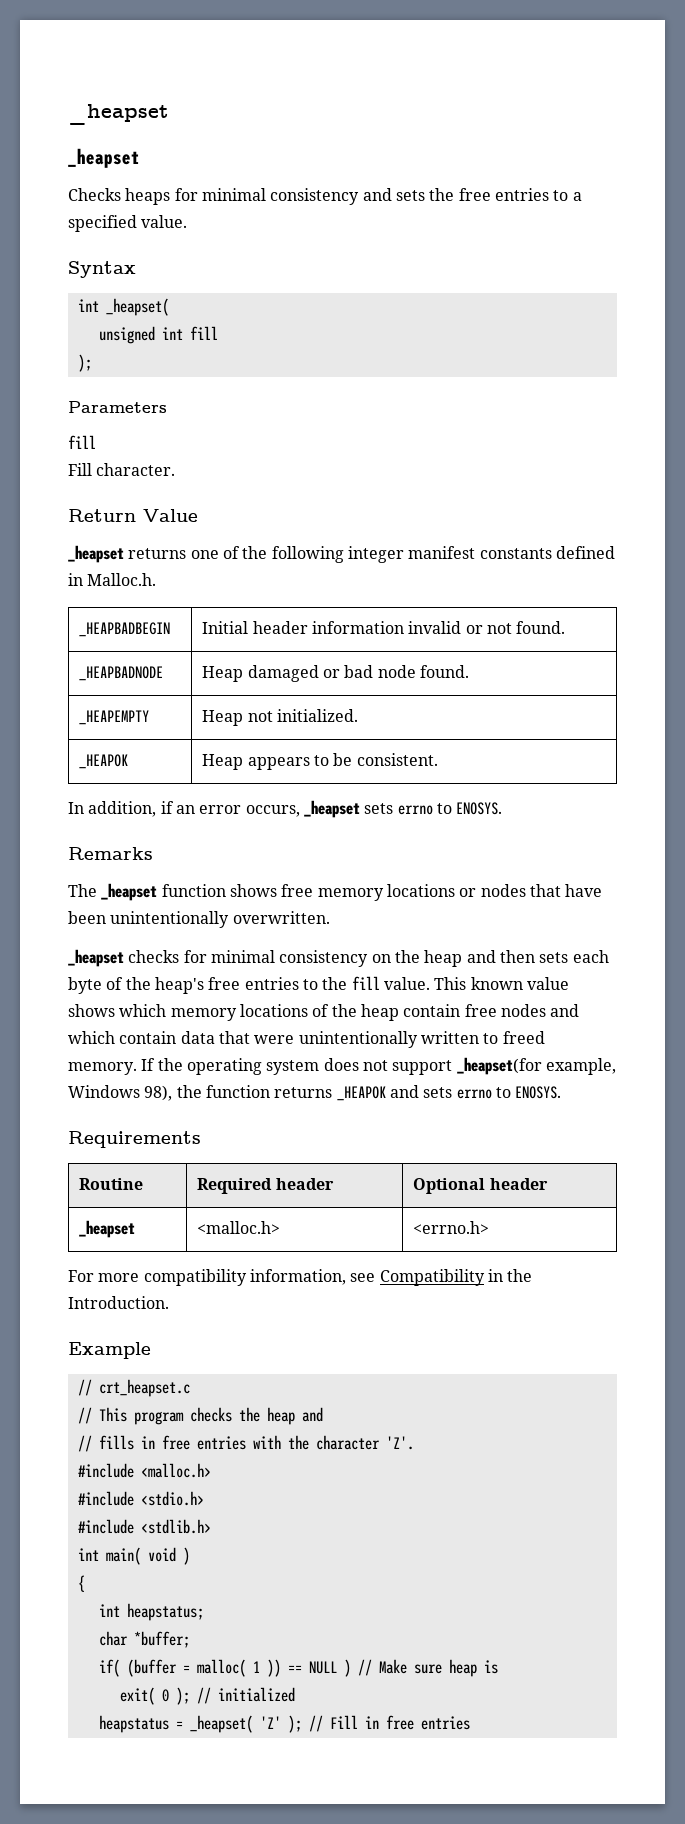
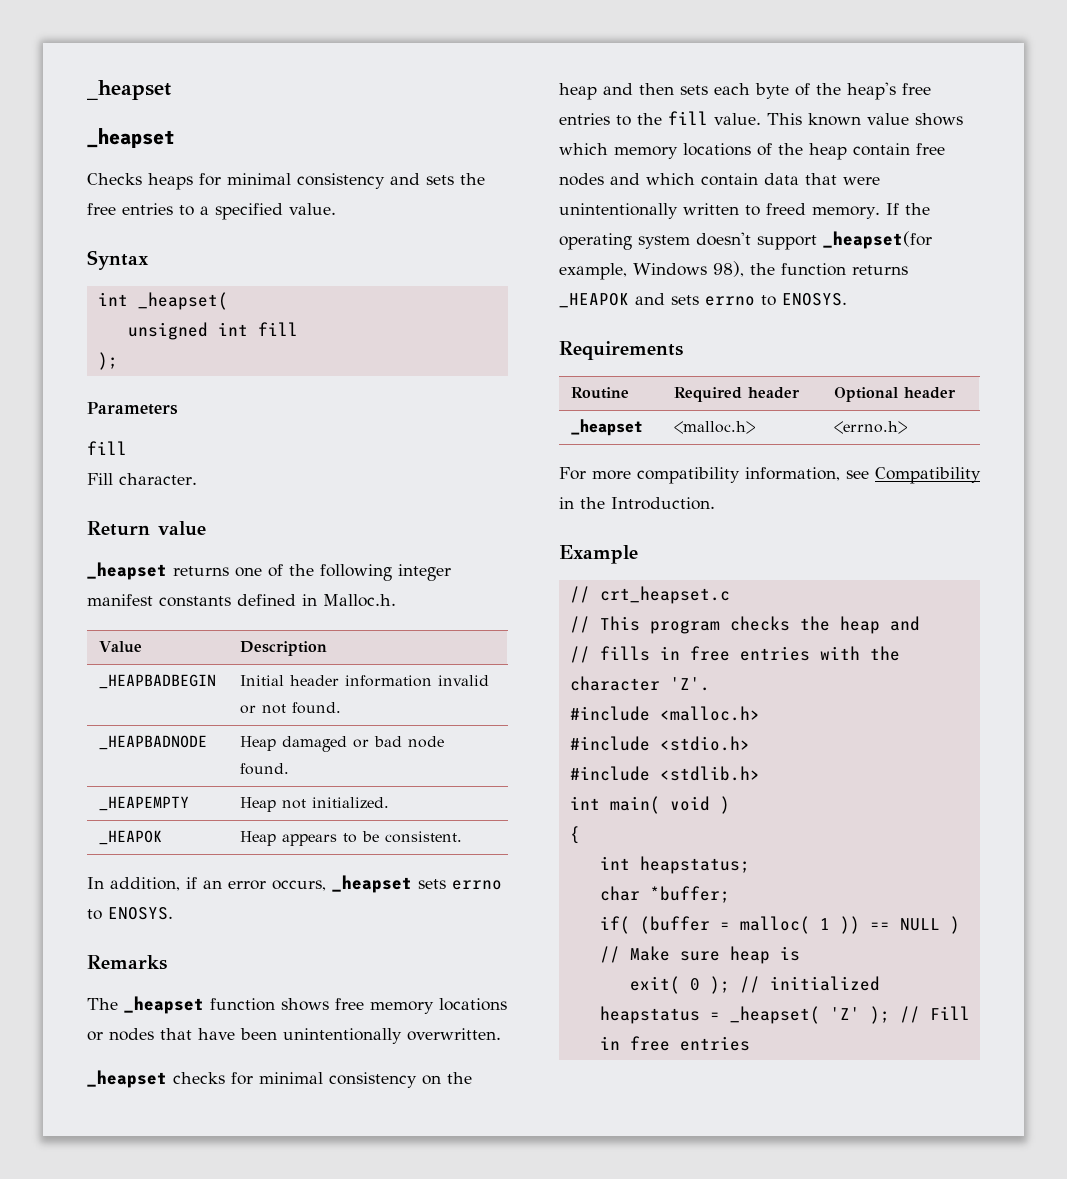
- Return Value
+ Return value
+ Value | Description
- If the operating system does not support _heapset(for example, Windows 98), the function returns _HEAPOK and sets errno to ENOSYS.
+ If the operating system doesn't support _heapset(for example, Windows 98), the function returns _HEAPOK and sets errno to ENOSYS.

